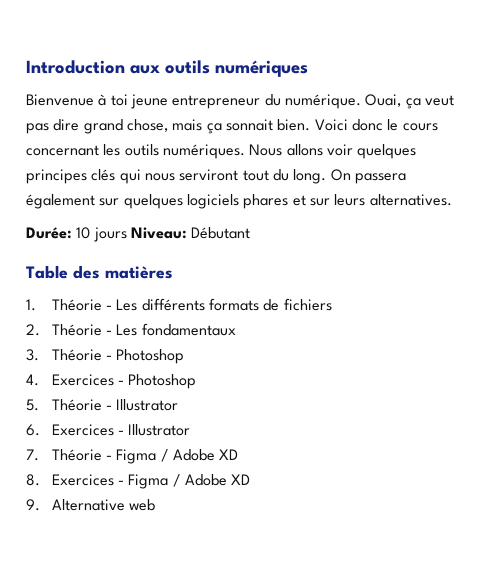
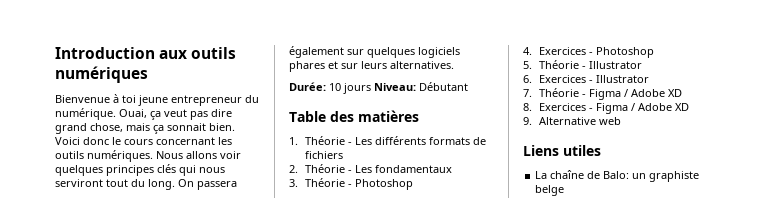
+ Liens utiles
+ La chaîne de Balo: un graphiste belge

